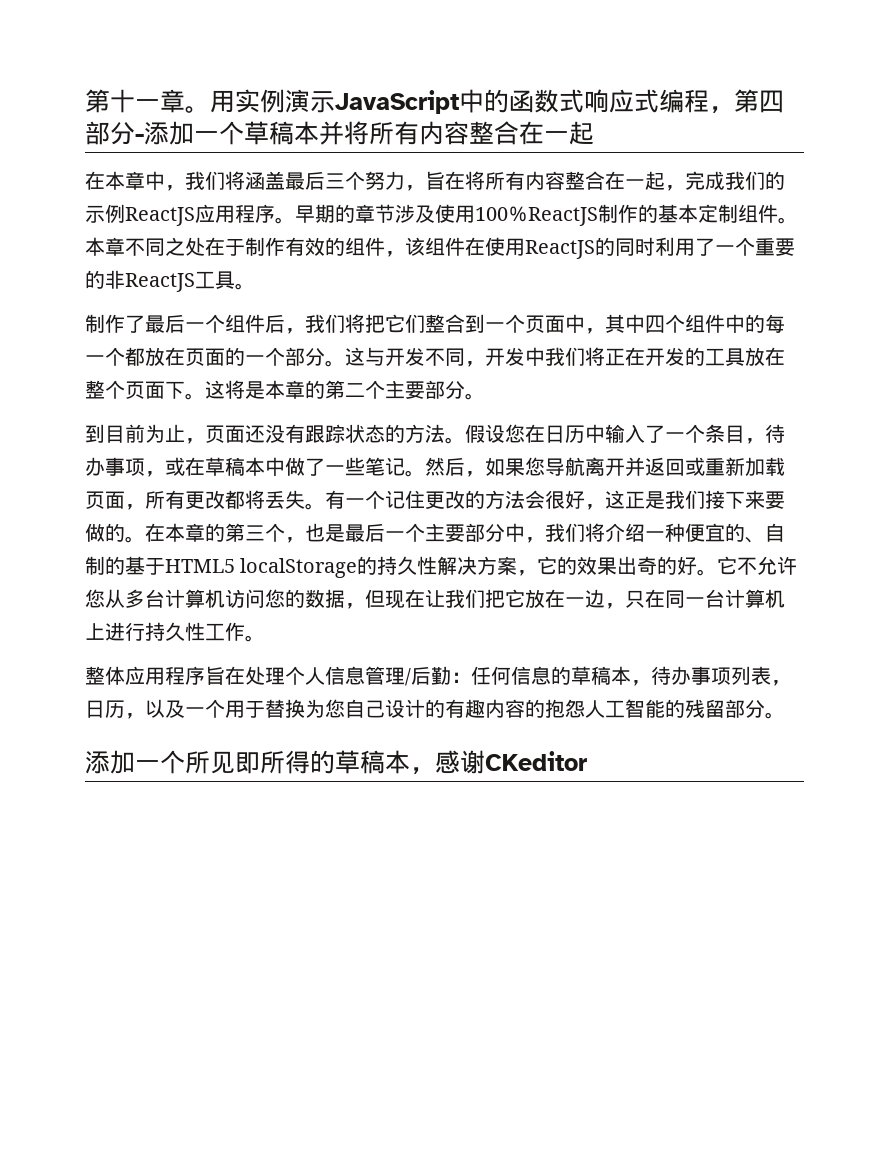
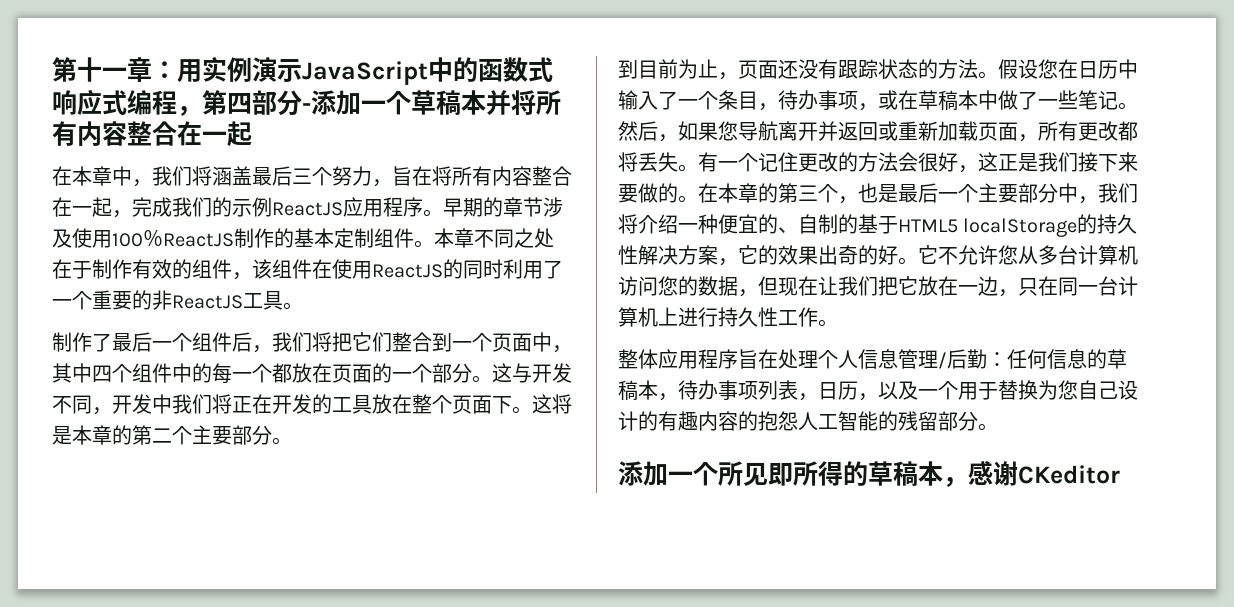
- 第十一章。用实例演示JavaScript中的函数式响应式编程，第四部分-添加一个草稿本并将所有内容整合在一起
+ 第十一章：用实例演示JavaScript中的函数式响应式编程，第四部分-添加一个草稿本并将所有内容整合在一起

